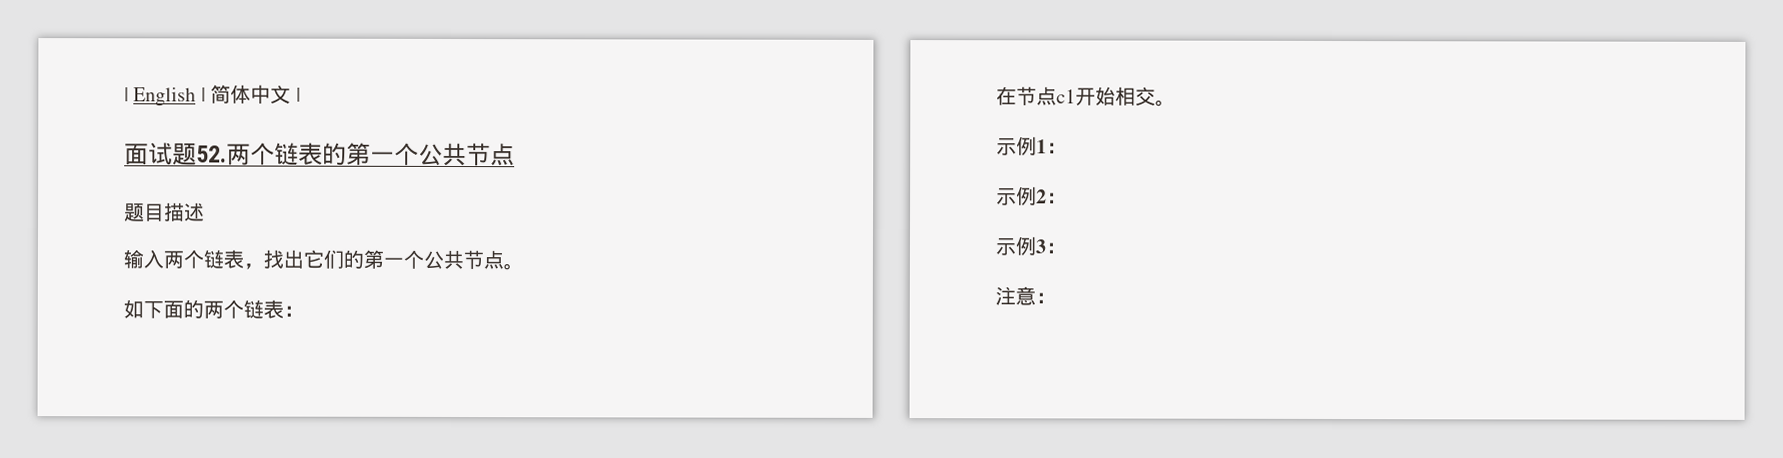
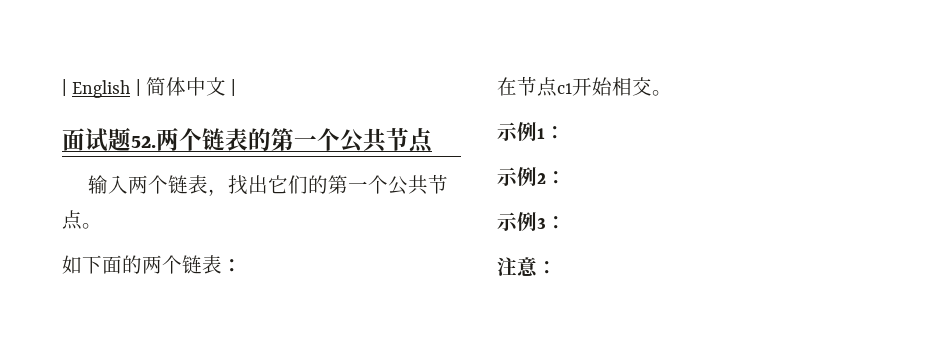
- 题目描述

